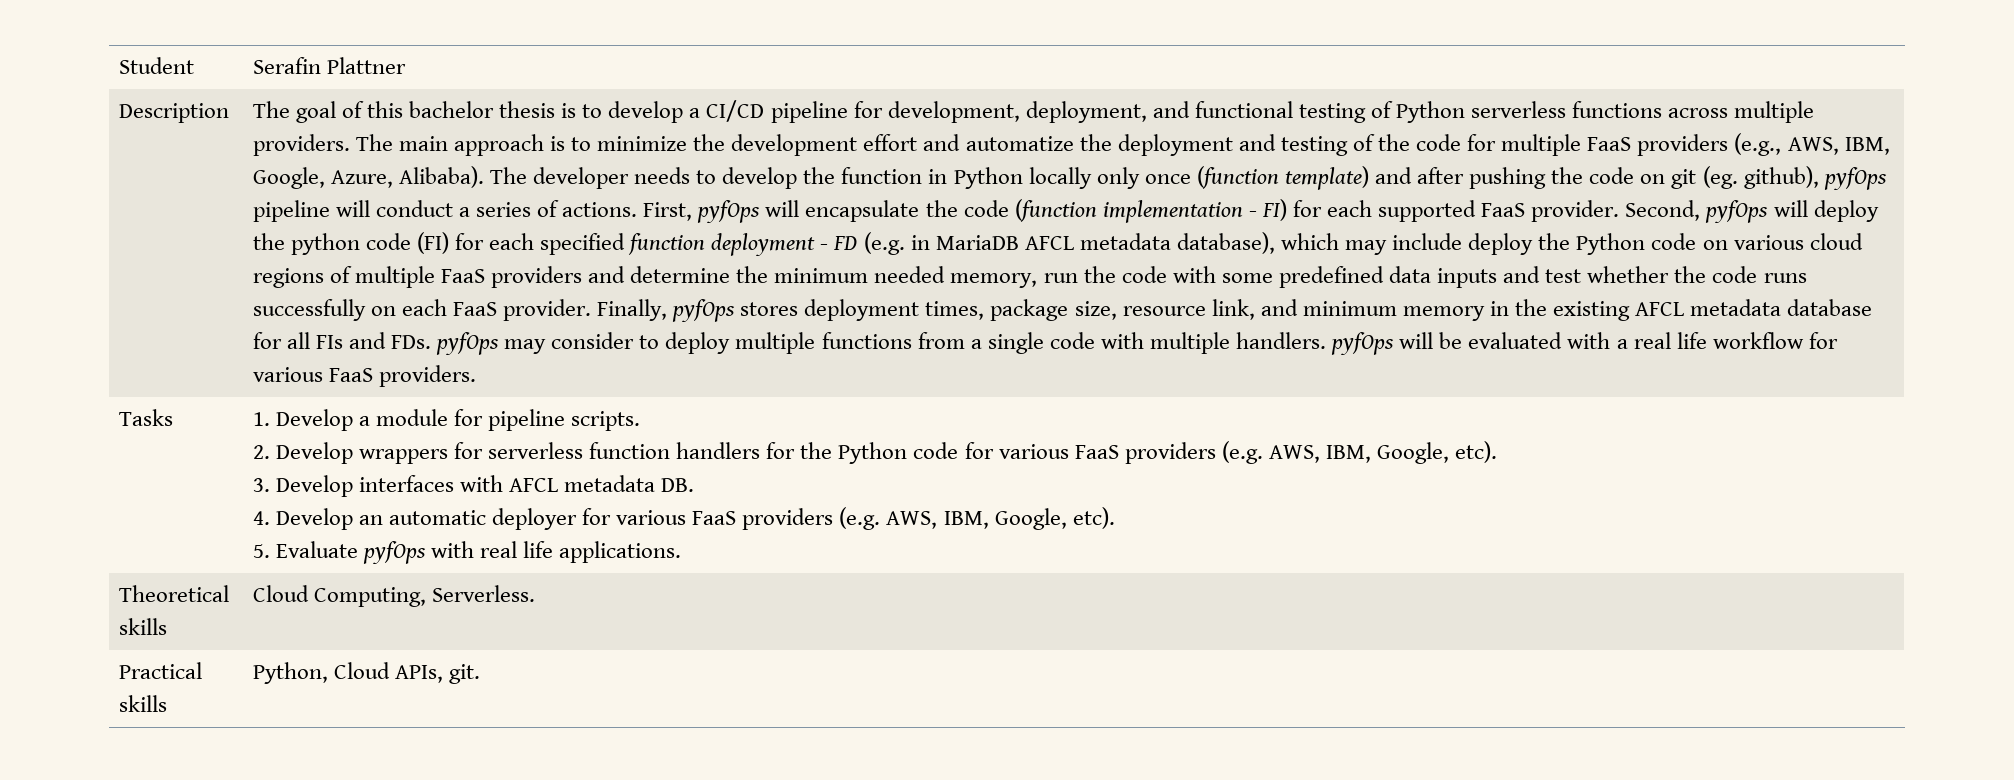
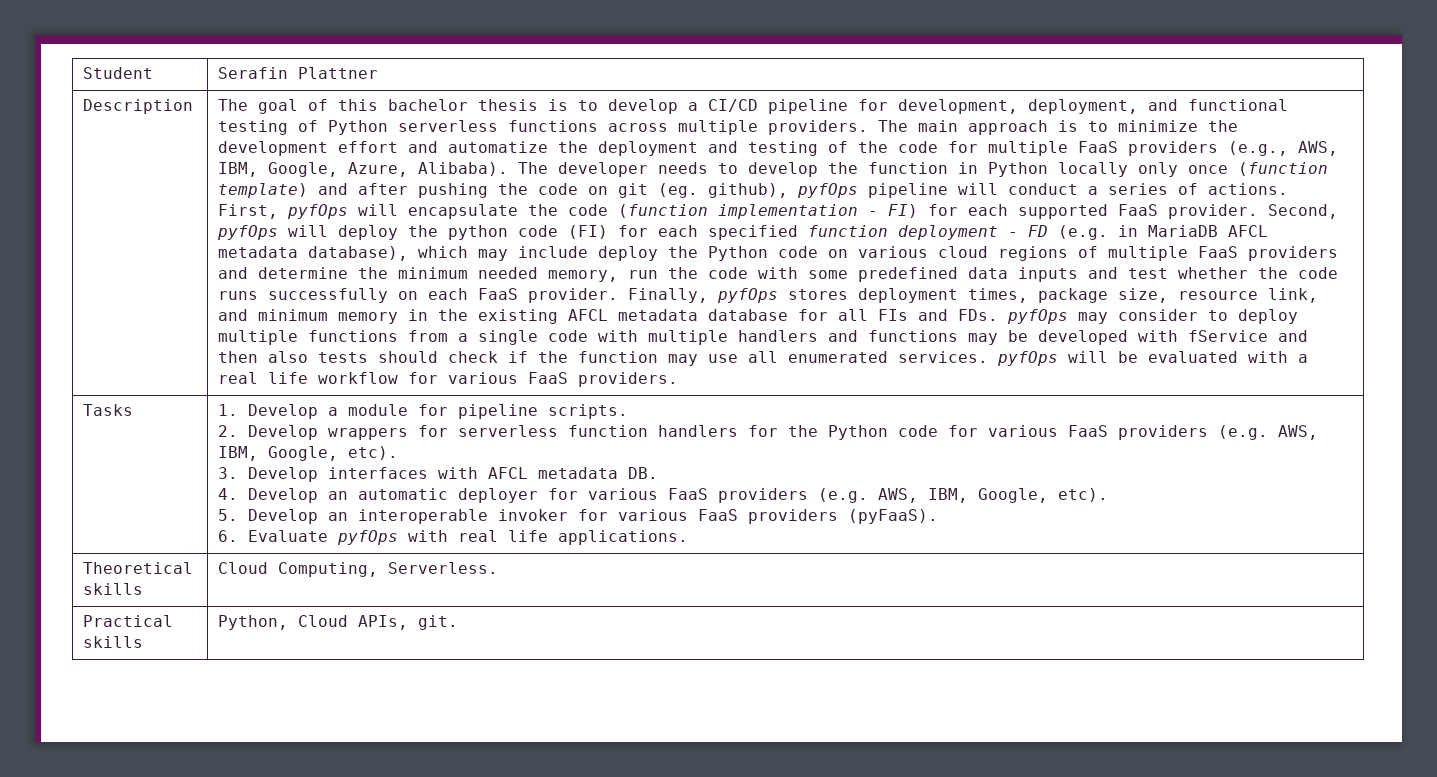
- Finally, pyfOps stores deployment times, package size, resource link, and minimum memory in the existing AFCL metadata database for all FIs and FDs. pyfOps may consider to deploy multiple functions from a single code with multiple handlers. pyfOps will be evaluated with a real life workflow for various FaaS providers.
+ Finally, pyfOps stores deployment times, package size, resource link, and minimum memory in the existing AFCL metadata database for all FIs and FDs. pyfOps may consider to deploy multiple functions from a single code with multiple handlers and functions may be developed with fService and then also tests should check if the function may use all enumerated services. pyfOps will be evaluated with a real life workflow for various FaaS providers.
- 5. Evaluate pyfOps with real life applications.
+ 5. Develop an interoperable invoker for various FaaS providers (pyFaaS).
+ 6. Evaluate pyfOps with real life applications.

